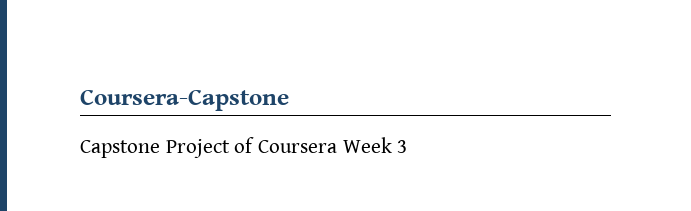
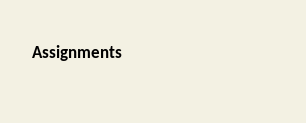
- Coursera-Capstone
- Capstone Project of Coursera Week 3
+ Assignments

